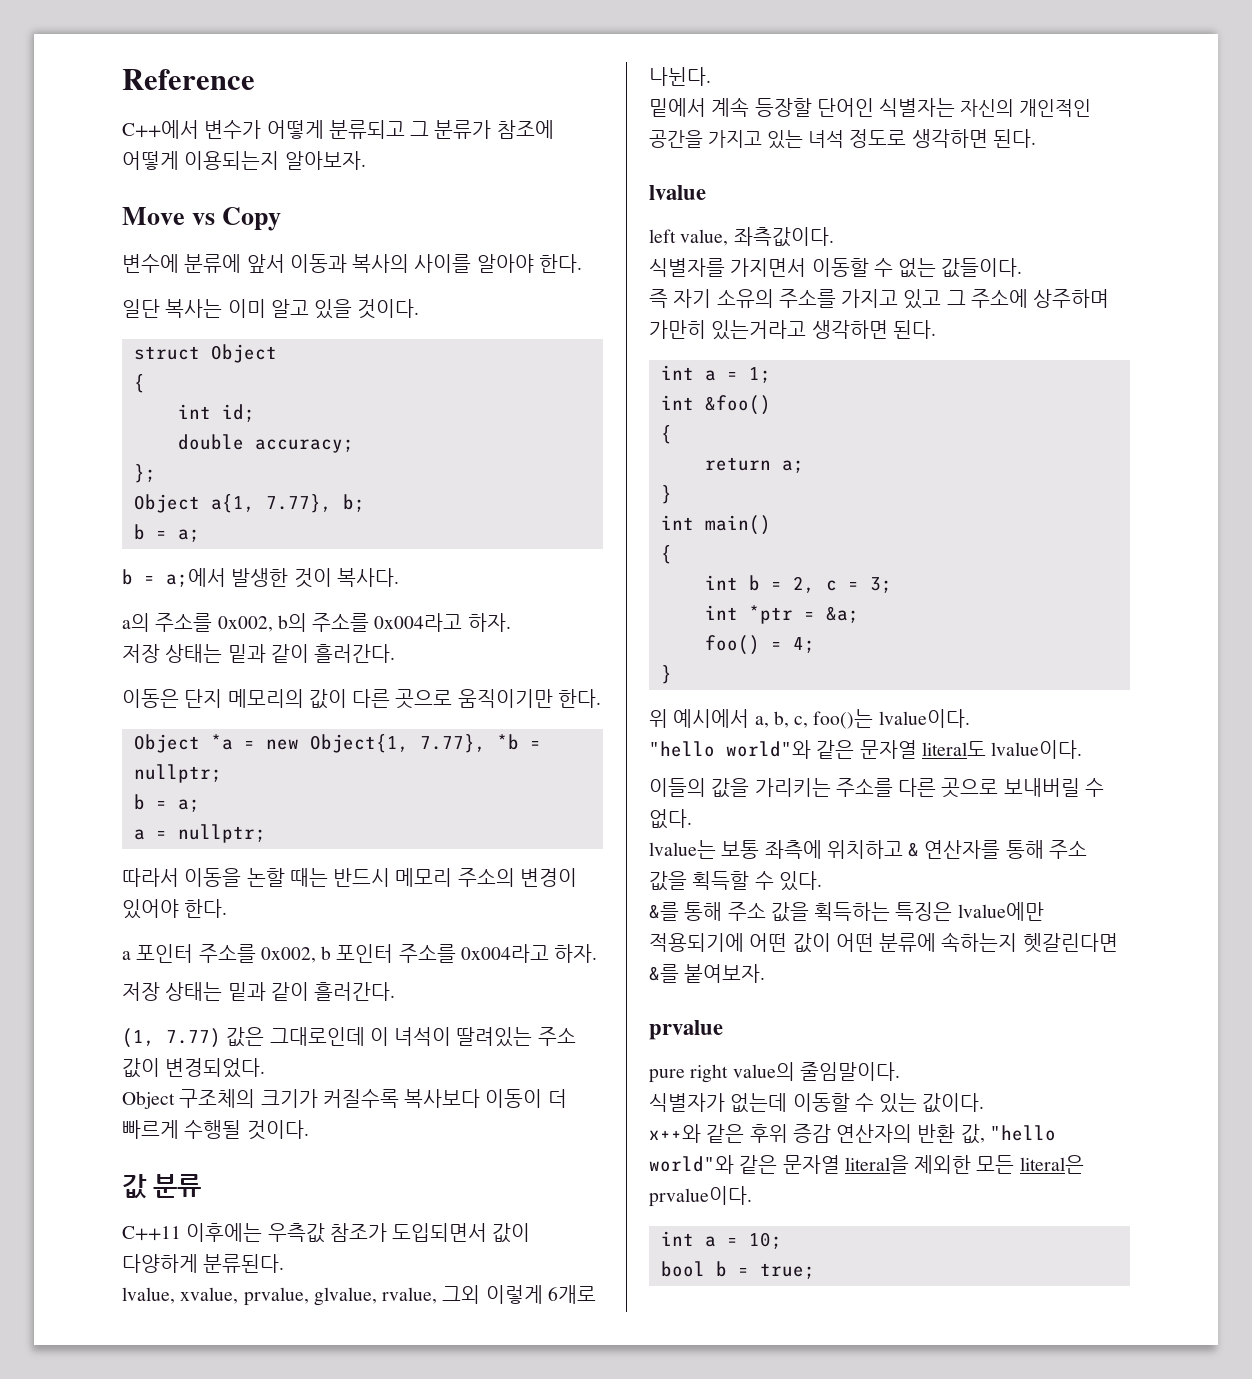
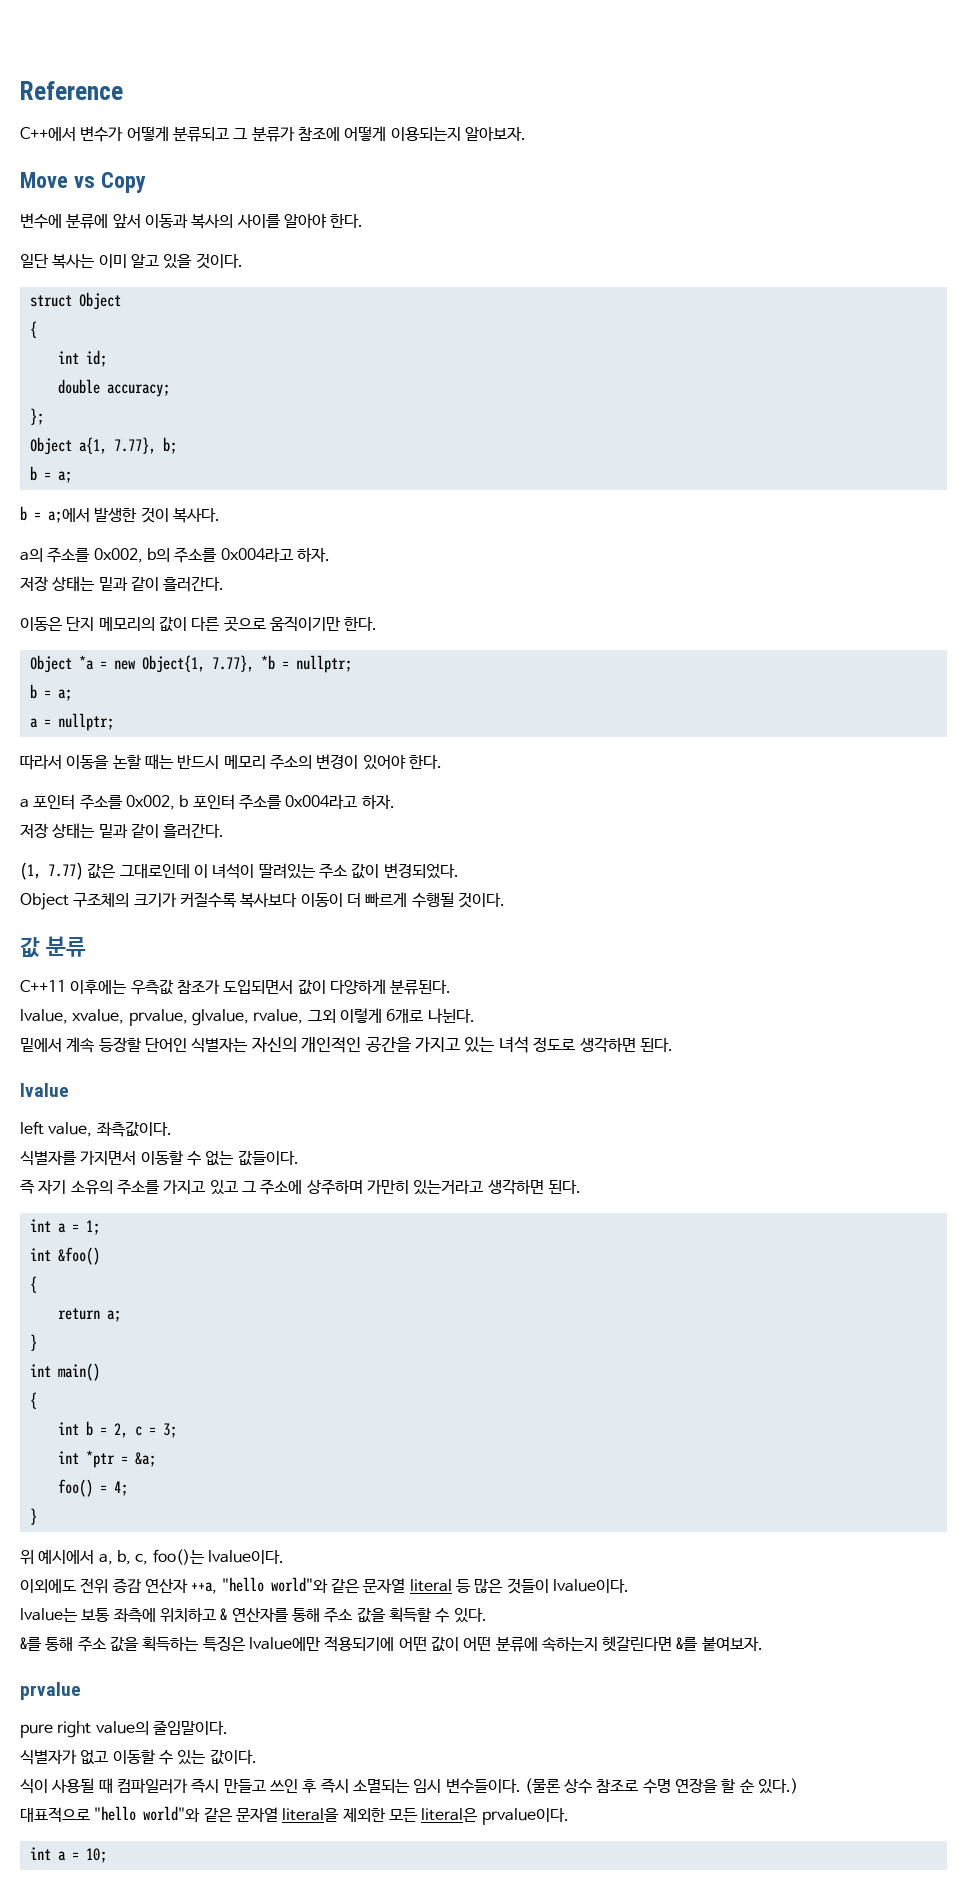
- "hello world"와 같은 문자열 literal도 lvalue이다.
- 이들의 값을 가리키는 주소를 다른 곳으로 보내버릴 수 없다.
+ 이외에도 전위 증감 연산자 ++a, "hello world"와 같은 문자열 literal 등 많은 것들이 lvalue이다.
- 식별자가 없는데 이동할 수 있는 값이다.
+ 식별자가 없고 이동할 수 있는 값이다.
- x++와 같은 후위 증감 연산자의 반환 값, "hello world"와 같은 문자열 literal을 제외한 모든 literal은 prvalue이다.
+ 식이 사용될 때 컴파일러가 즉시 만들고 쓰인 후 즉시 소멸되는 임시 변수들이다. (물론 상수 참조로 수명 연장을 할 순 있다.)
+ 대표적으로 "hello world"와 같은 문자열 literal을 제외한 모든 literal은 prvalue이다.
- bool b = true;

